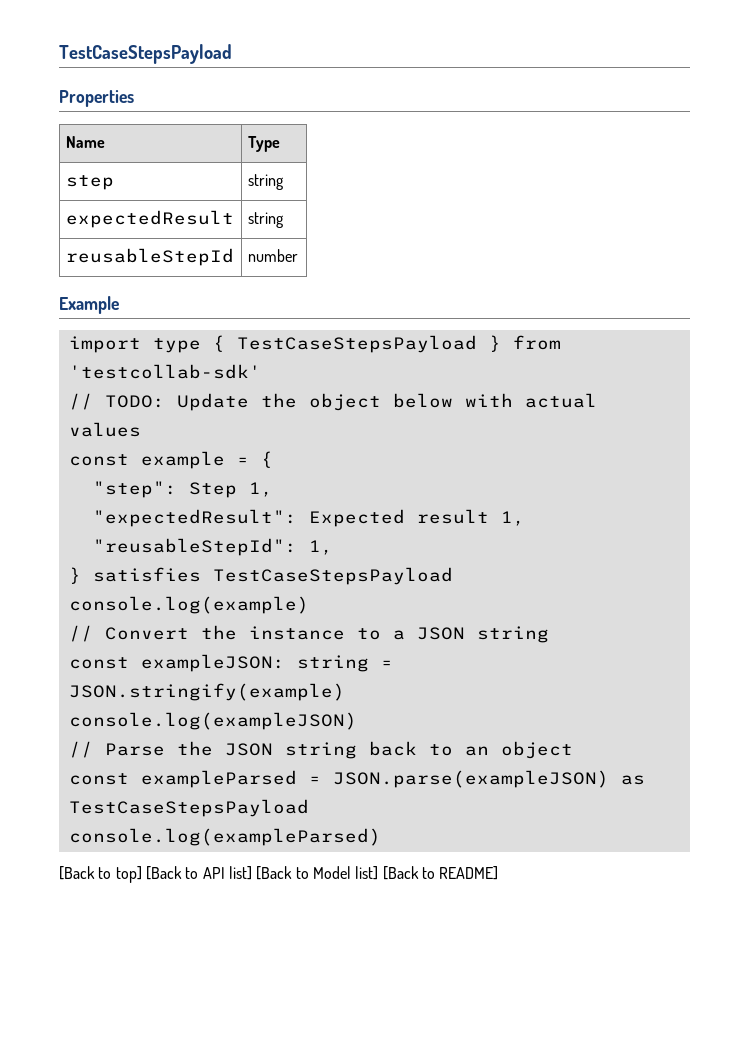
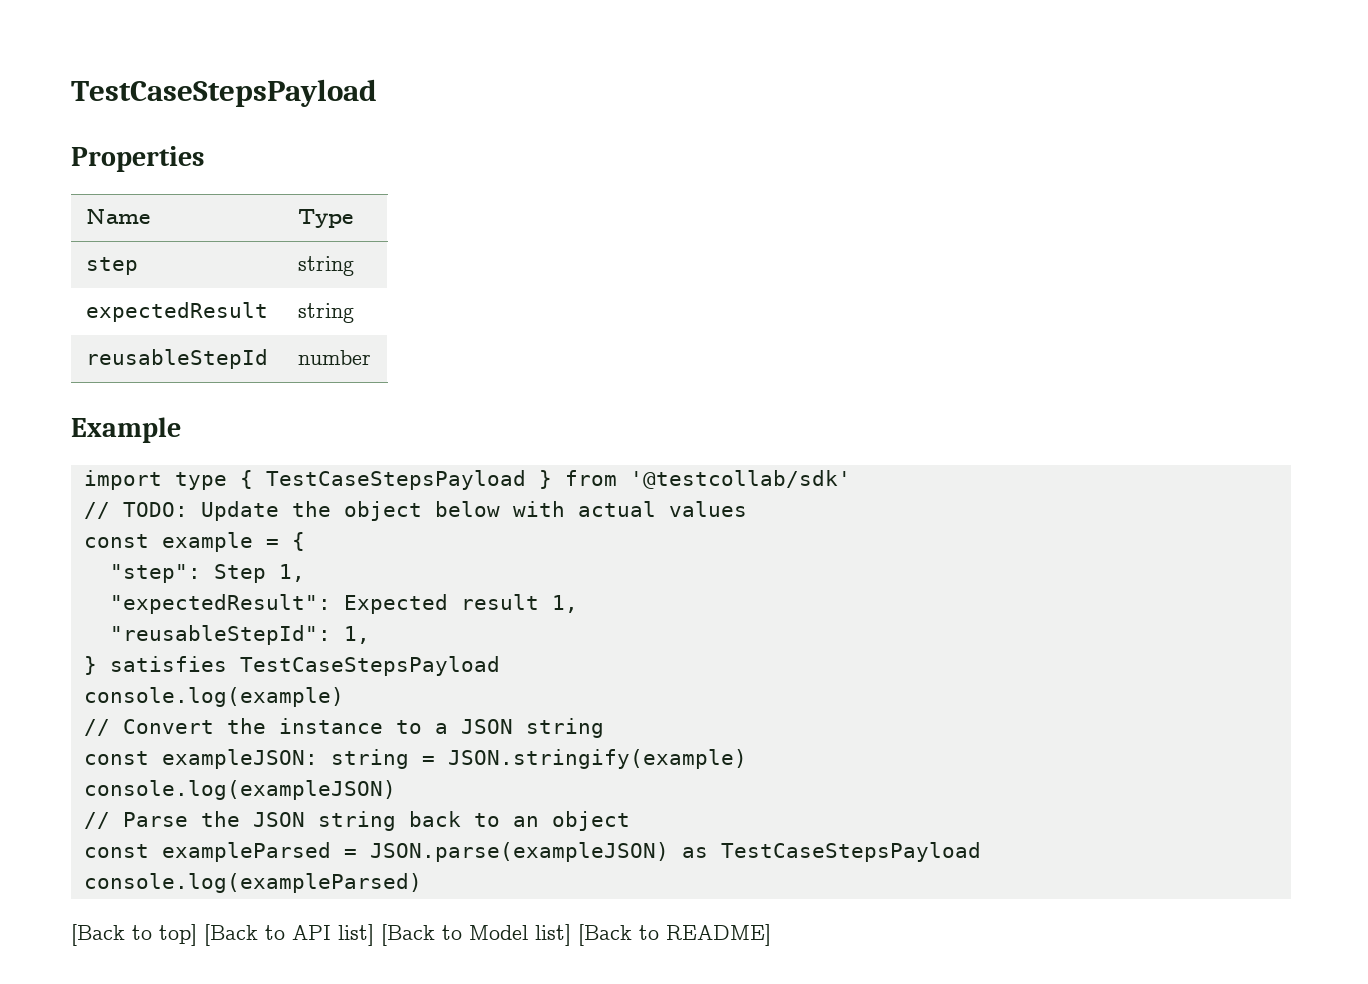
- import type { TestCaseStepsPayload } from 'testcollab-sdk'
+ import type { TestCaseStepsPayload } from '@testcollab/sdk'

